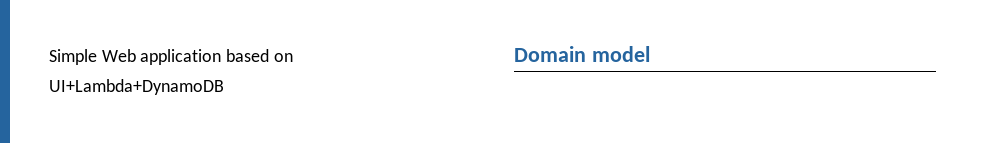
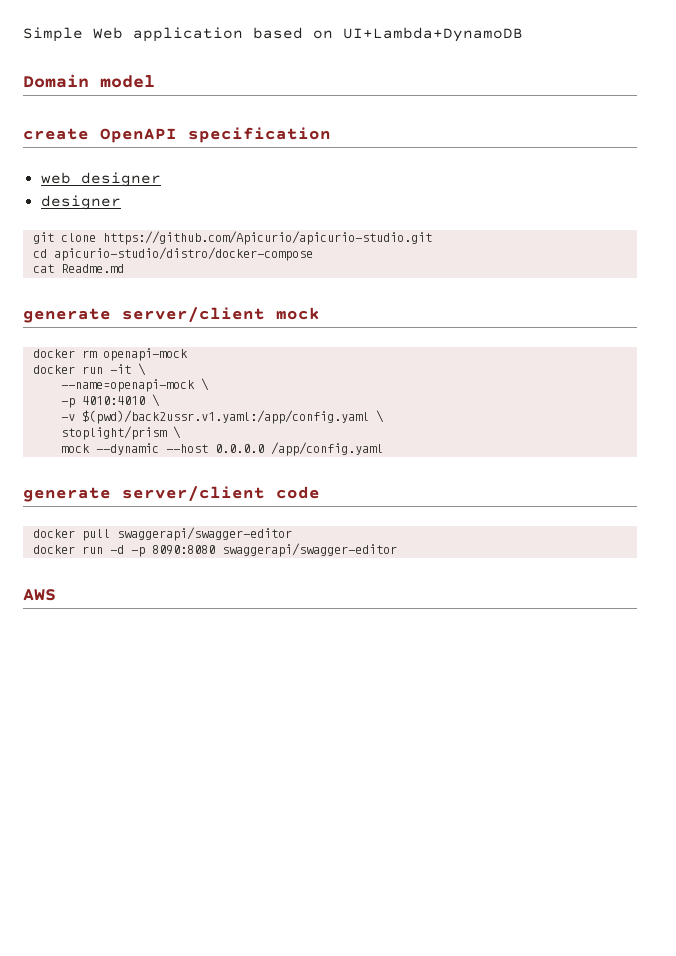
+ create OpenAPI specification
+ web designer
+ designer
+ git clone https://github.com/Apicurio/apicurio-studio.git
+ cd apicurio-studio/distro/docker-compose
+ cat Readme.md
+ generate server/client mock
+ docker rm openapi-mock
+ docker run -it \
+ --name=openapi-mock \
+ -p 4010:4010 \
+ -v $(pwd)/back2ussr.v1.yaml:/app/config.yaml \
+ stoplight/prism \
+ mock --dynamic --host 0.0.0.0 /app/config.yaml
+ generate server/client code
+ docker pull swaggerapi/swagger-editor
+ docker run -d -p 8090:8080 swaggerapi/swagger-editor
+ AWS

